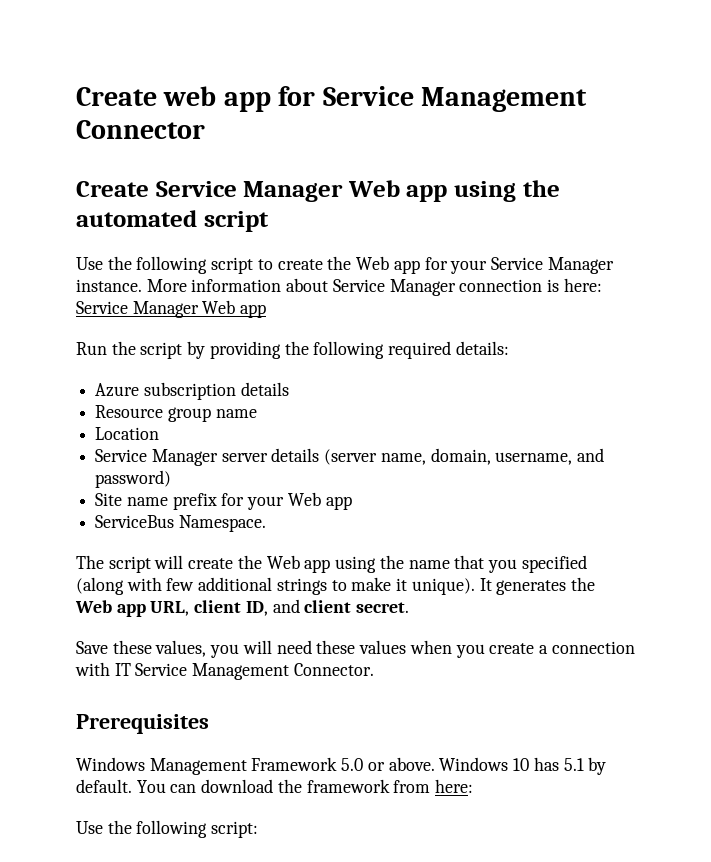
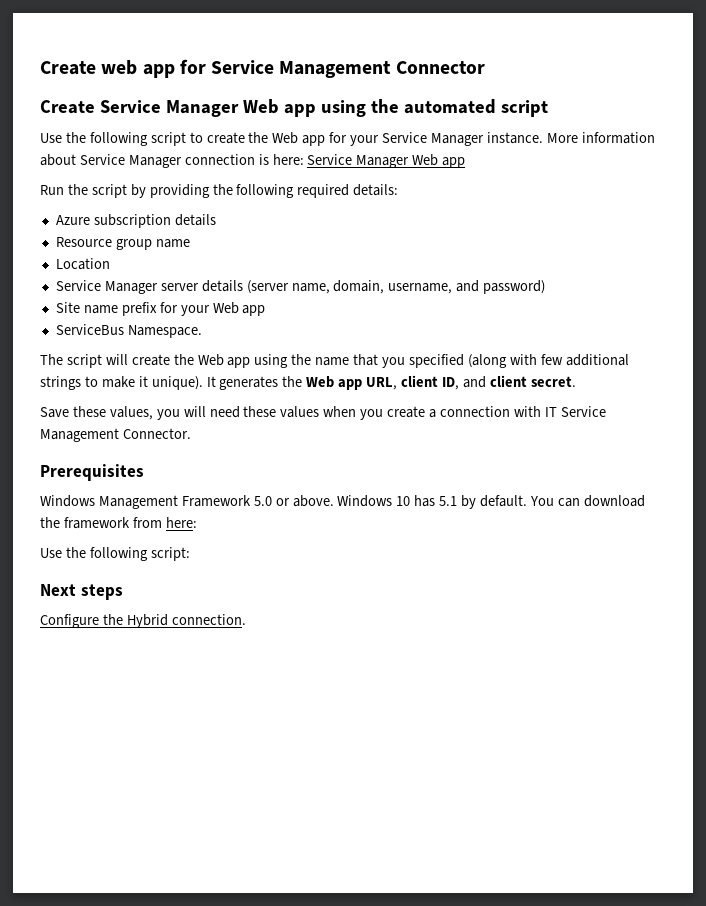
+ Next steps
+ Configure the Hybrid connection.

